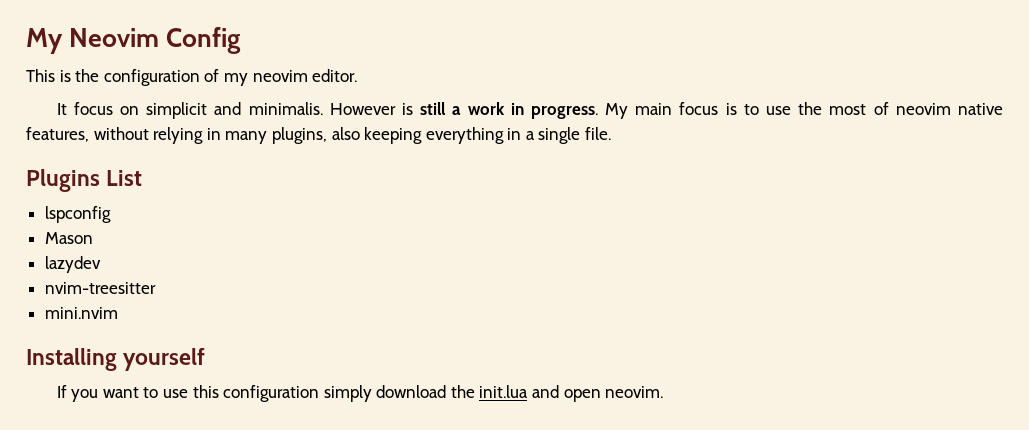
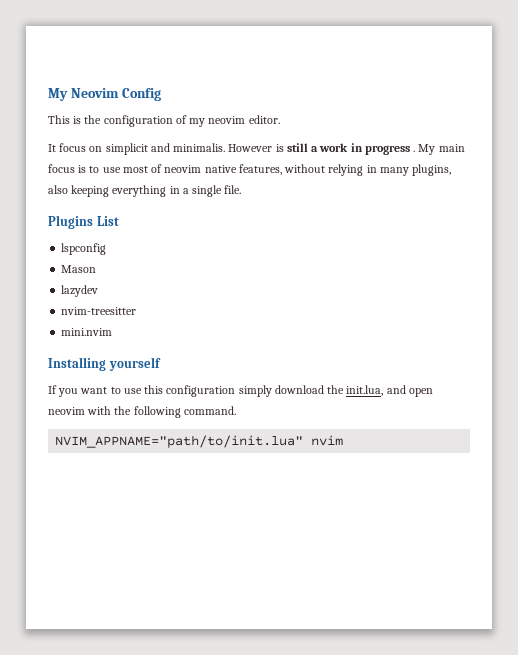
- However is still a work in progress.
+ However is still a work in progress .
- My main focus is to use the most of neovim native features, without relying in many plugins, also keeping everything in a single file.
+ My main focus is to use most of neovim native features, without relying in many plugins, also keeping everything in a single file.
- If you want to use this configuration simply download the init.lua and open neovim.
+ If you want to use this configuration simply download the init.lua, and open neovim with the following command.
+ NVIM_APPNAME="path/to/init.lua" nvim

